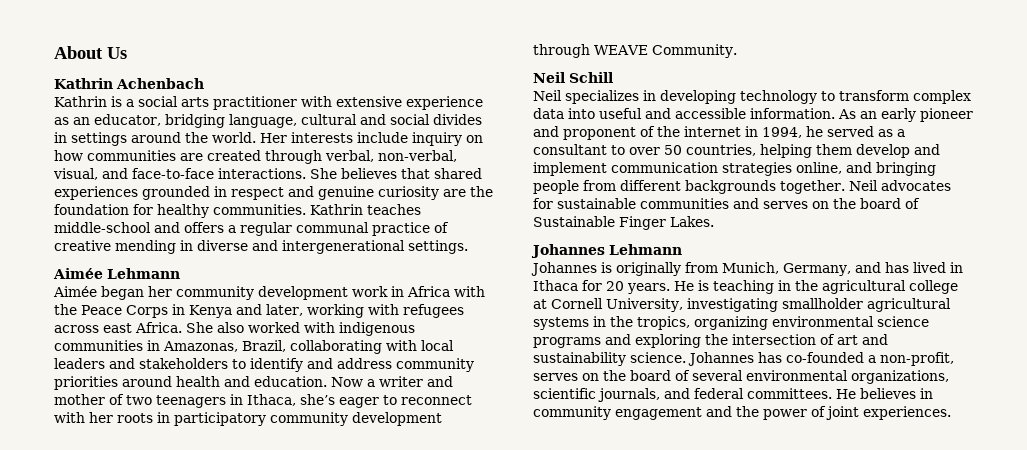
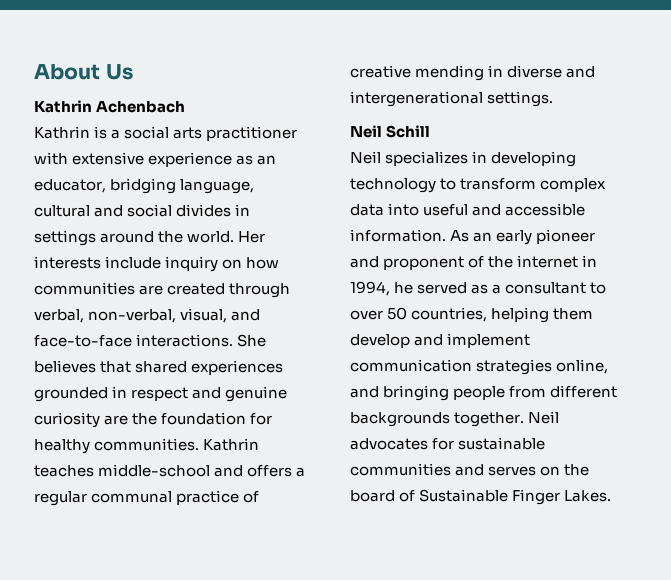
- Aimée Lehmann
- Aimée began her community development work in Africa with the Peace Corps in Kenya and later, working with refugees across east Africa. She also worked with indigenous communities in Amazonas, Brazil, collaborating with local leaders and stakeholders to identify and address community priorities around health and education. Now a writer and mother of two teenagers in Ithaca, she’s eager to reconnect with her roots in participatory community development through WEAVE Community.
- Johannes Lehmann
- Johannes is originally from Munich, Germany, and has lived in Ithaca for 20 years. He is teaching in the agricultural college at Cornell University, investigating smallholder agricultural systems in the tropics, organizing environmental science programs and exploring the intersection of art and sustainability science. Johannes has co-founded a non-profit, serves on the board of several environmental organizations, scientific journals, and federal committees. He believes in community engagement and the power of joint experiences.

